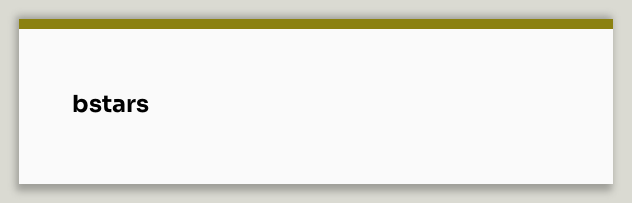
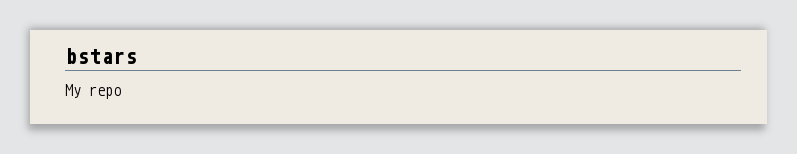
+ My repo

